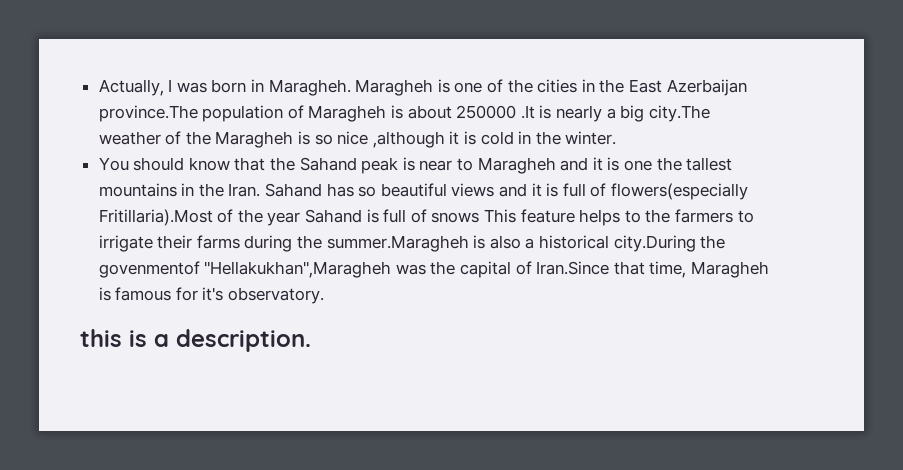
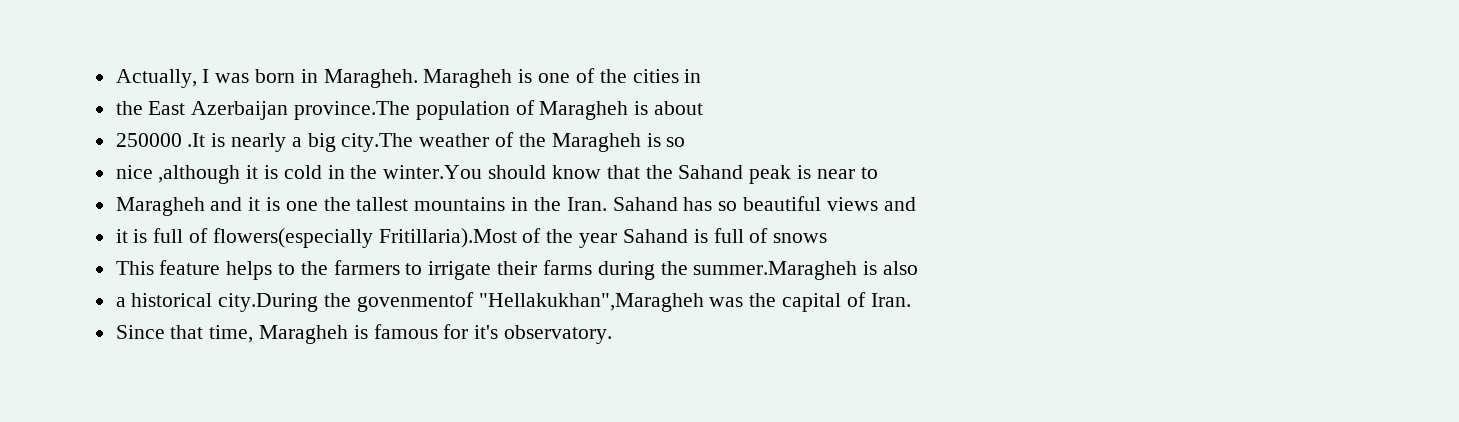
- Maragheh is one of the cities in the East Azerbaijan province.The population of Maragheh is about 250000 .It is nearly a big city.The weather of the Maragheh is so nice ,although it is cold in the winter.
- You should know that the Sahand peak is near to Maragheh and it is one the tallest mountains in the Iran.
+ Maragheh is one of the cities in
+ the East Azerbaijan province.The population of Maragheh is about
+ 250000 .It is nearly a big city.The weather of the Maragheh is so
+ nice ,although it is cold in the winter.You should know that the Sahand peak is near to
+ Maragheh and it is one the tallest mountains in the Iran.
- Sahand has so beautiful views and it is full of flowers(especially Fritillaria).Most of the year Sahand is full of snows This feature helps to the farmers to irrigate their farms during the summer.Maragheh is also a historical city.During the govenmentof "Hellakukhan",Maragheh was the capital of Iran.Since that time, Maragheh is famous for it's observatory.
+ Sahand has so beautiful views and
+ it is full of flowers(especially Fritillaria).Most of the year Sahand is full of snows
+ This feature helps to the farmers to irrigate their farms during the summer.Maragheh is also
+ a historical city.During the govenmentof "Hellakukhan",Maragheh was the capital of Iran.
+ Since that time, Maragheh is famous for it's observatory.
- this is a description.

